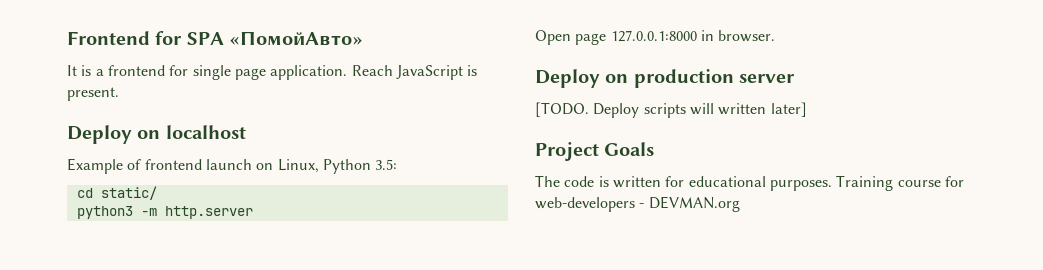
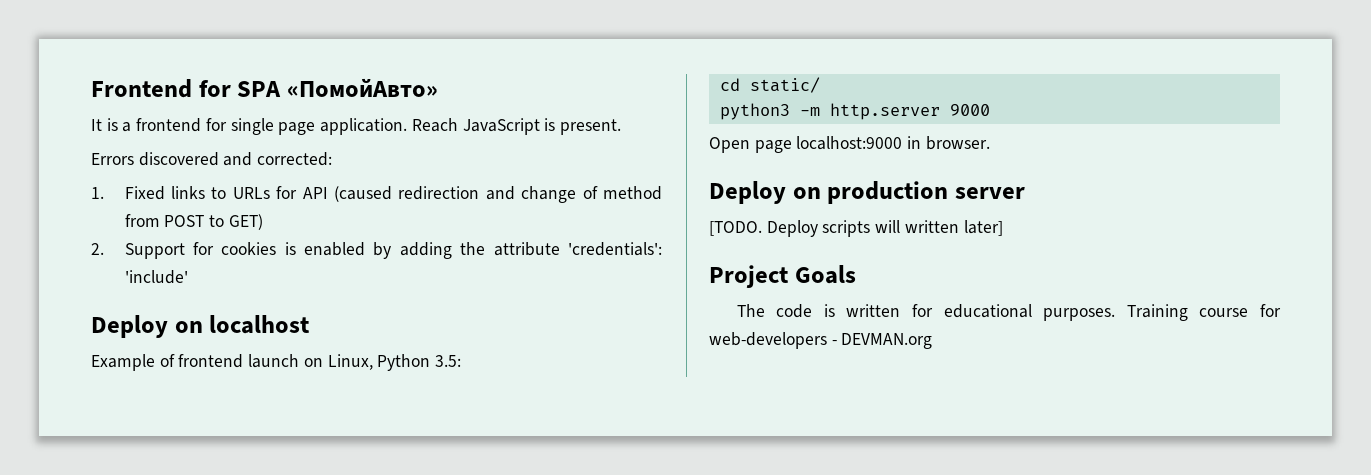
+ Errors discovered and corrected:
+ 1. Fixed links to URLs for API (caused redirection and change of method from POST to GET)
+ 2. Support for cookies is enabled by adding the attribute 'credentials': 'include'
- python3 -m http.server
+ python3 -m http.server 9000
- Open page 127.0.0.1:8000 in browser.
+ Open page localhost:9000 in browser.

